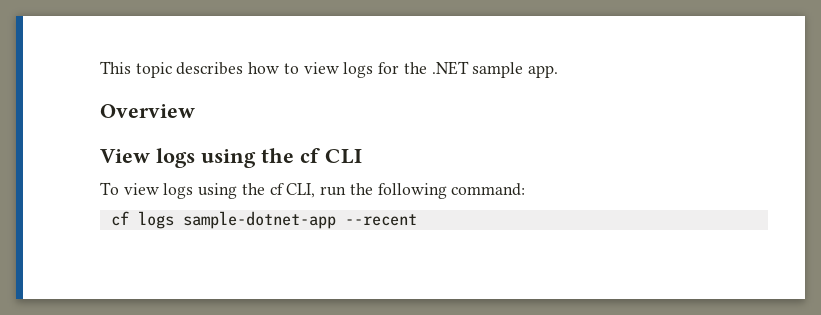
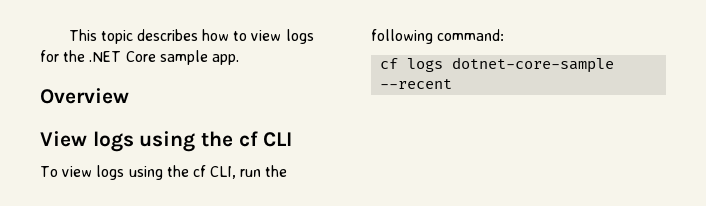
- This topic describes how to view logs for the .NET sample app.
+ This topic describes how to view logs for the .NET Core sample app.
- cf logs sample-dotnet-app --recent
+ cf logs dotnet-core-sample --recent

